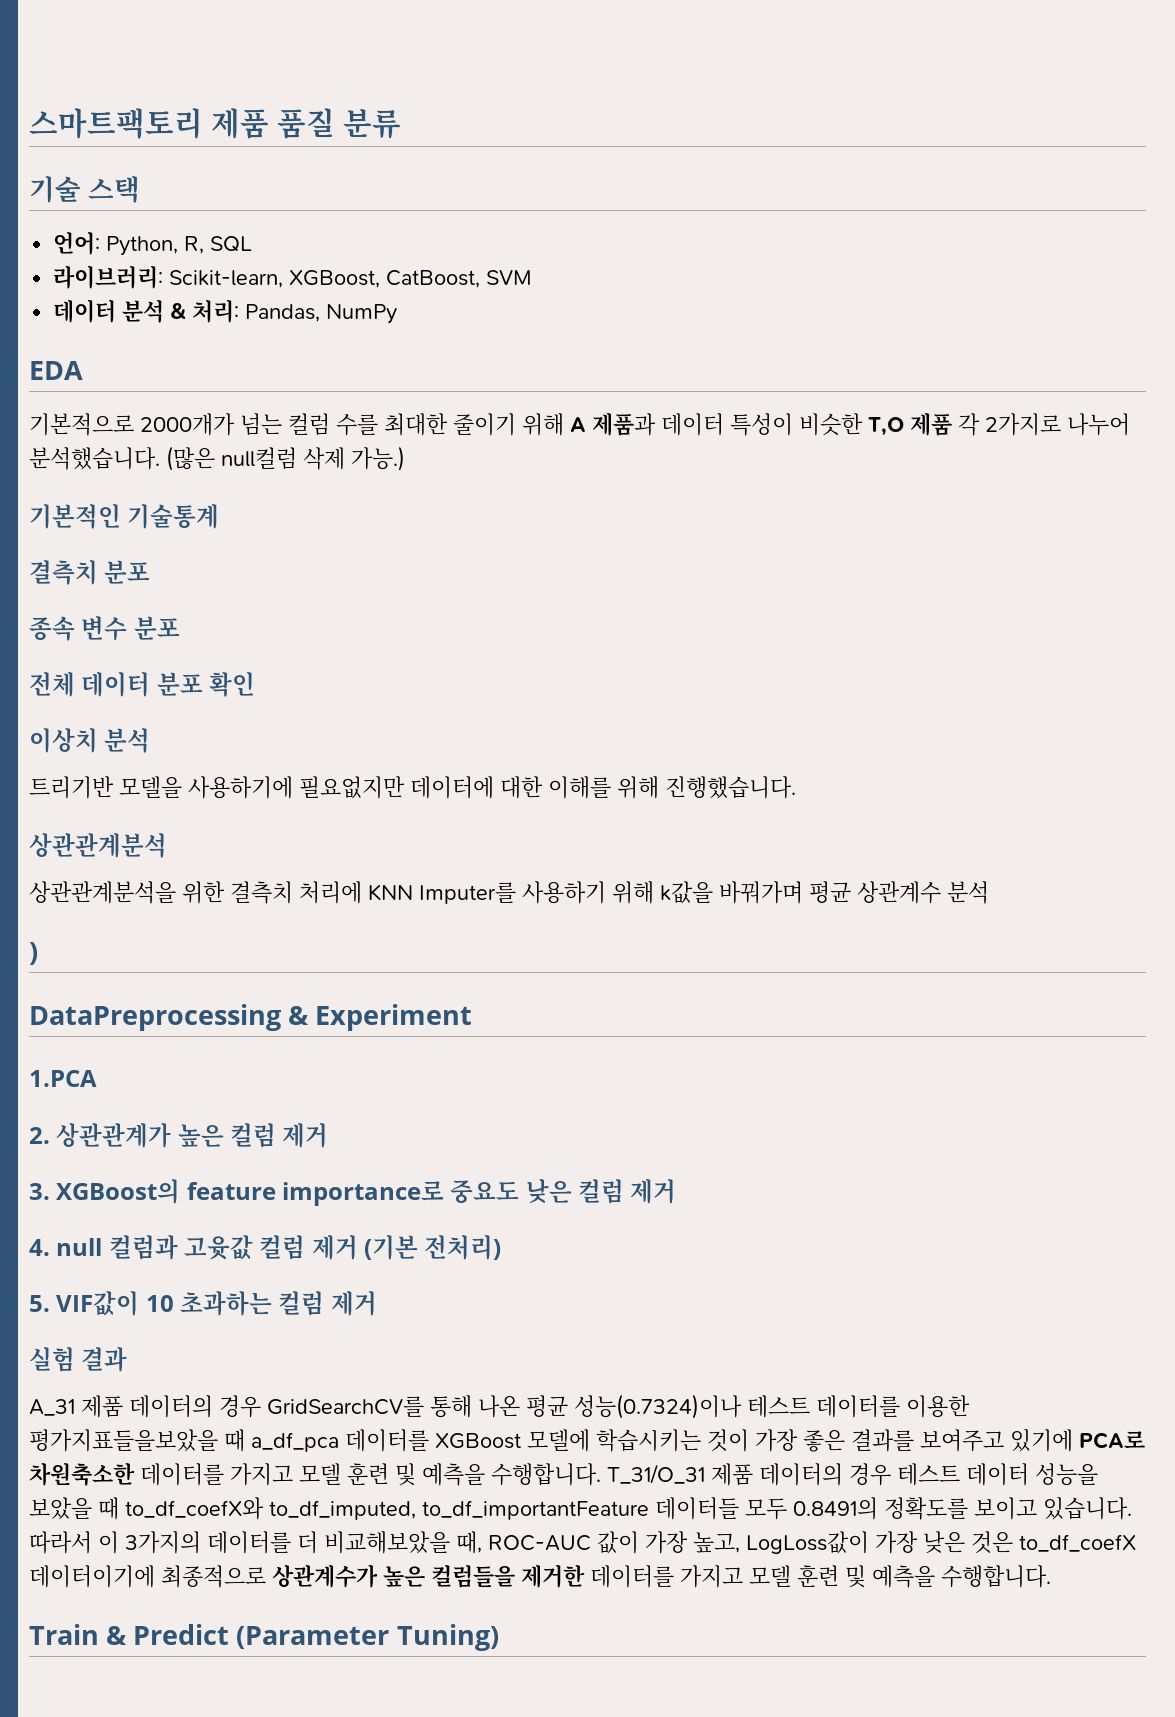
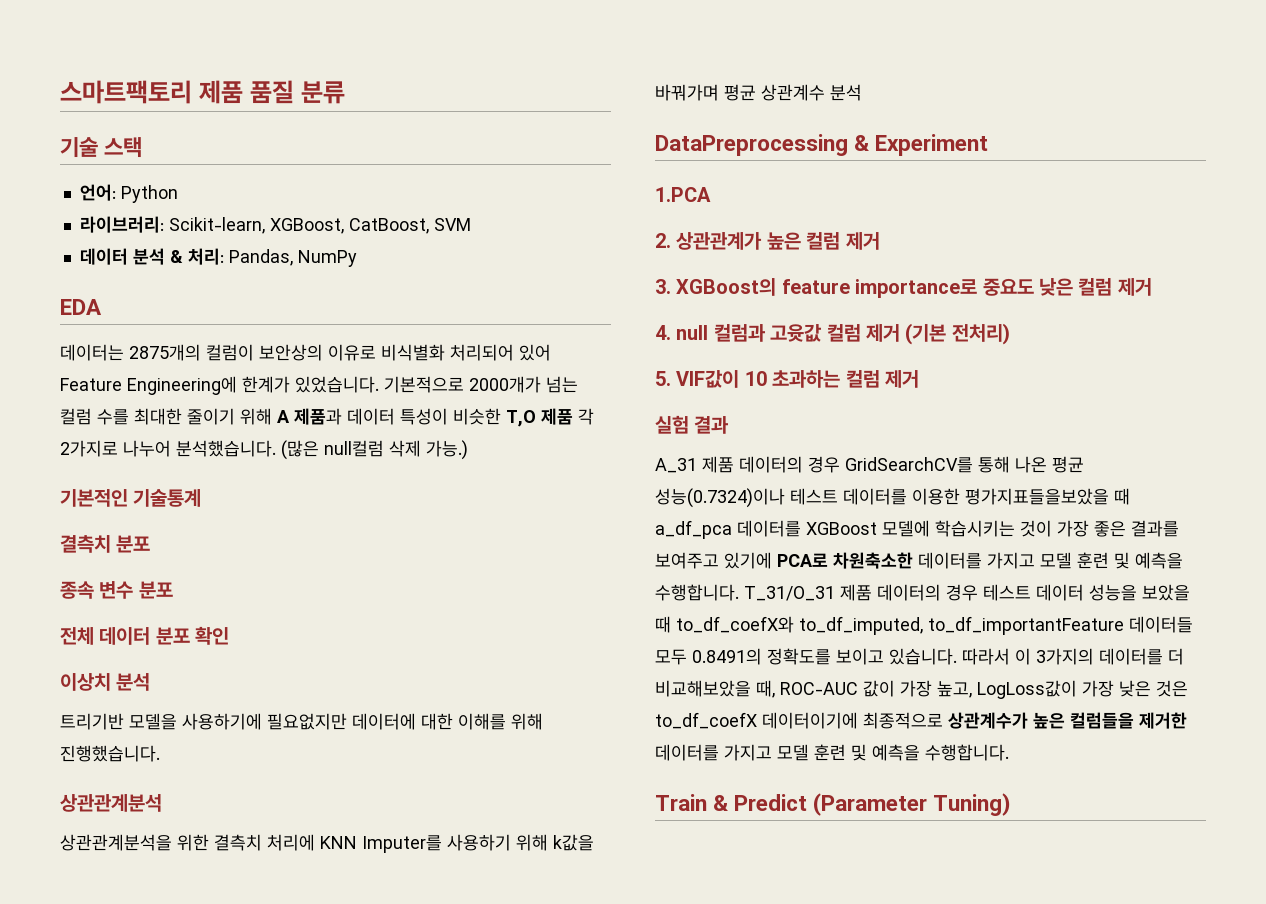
- 언어: Python, R, SQL
+ 언어: Python
+ 데이터는 2875개의 컬럼이 보안상의 이유로 비식별화 처리되어 있어 Feature Engineering에 한계가 있었습니다.
- )

